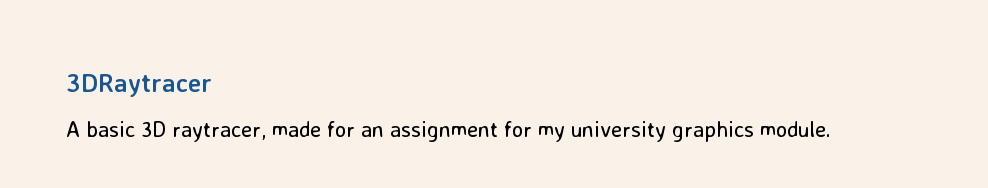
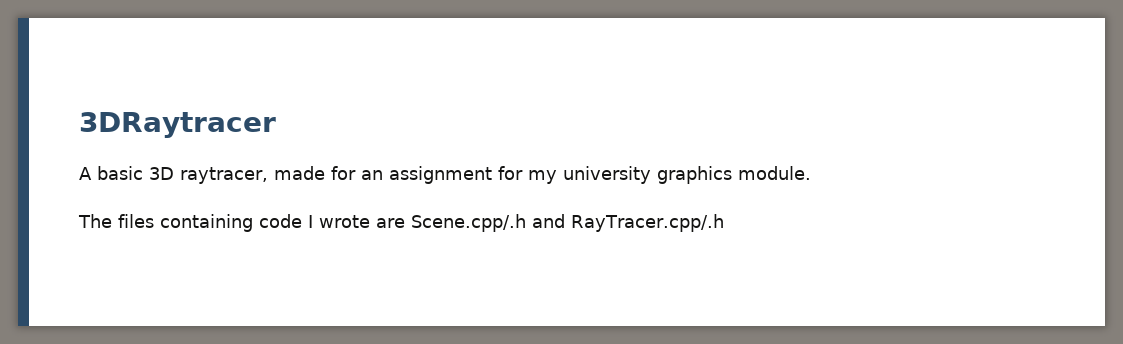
+ The files containing code I wrote are Scene.cpp/.h and RayTracer.cpp/.h

